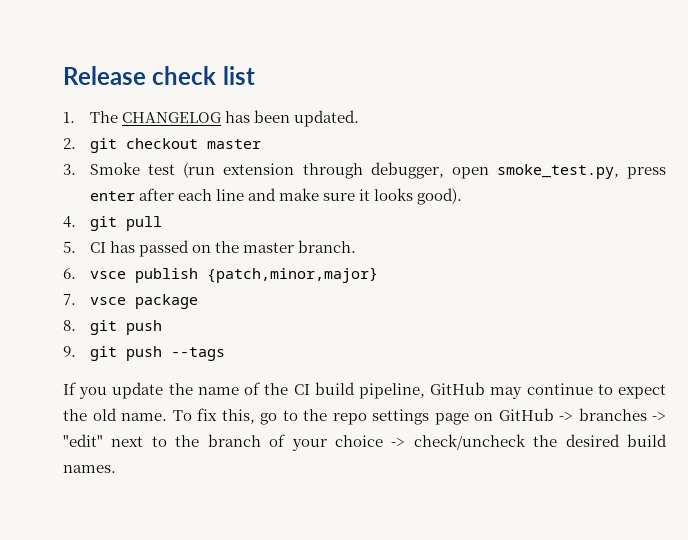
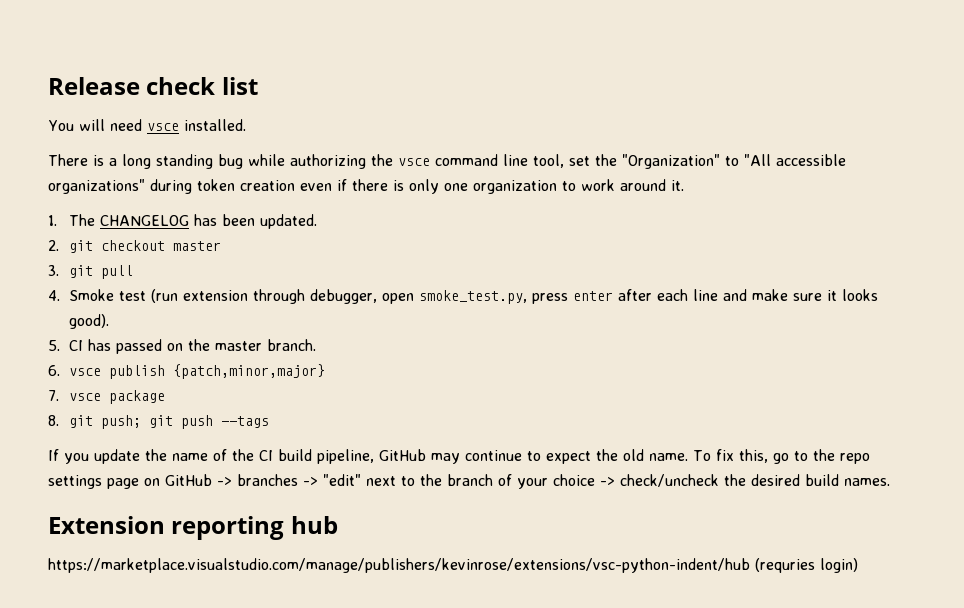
+ You will need vsce installed.
+ There is a long standing bug while authorizing the vsce command line tool, set the "Organization" to "All accessible organizations" during token creation even if there is only one organization to work around it.
- 3. Smoke test (run extension through debugger, open smoke_test.py, press enter after each line and make sure it looks good).
+ 3. git pull
+ 4. Smoke test (run extension through debugger, open smoke_test.py, press enter after each line and make sure it looks good).
- 4. git pull
- 8. git push
- 9. git push --tags
+ 8. git push; git push --tags
+ Extension reporting hub
+ https://marketplace.visualstudio.com/manage/publishers/kevinrose/extensions/vsc-python-indent/hub (requries login)

